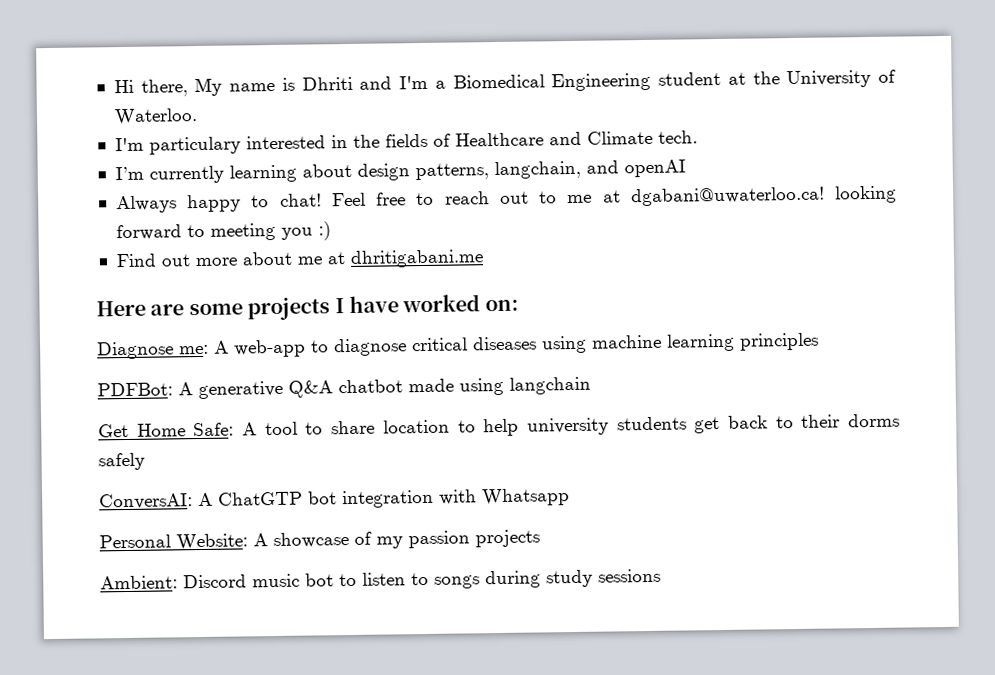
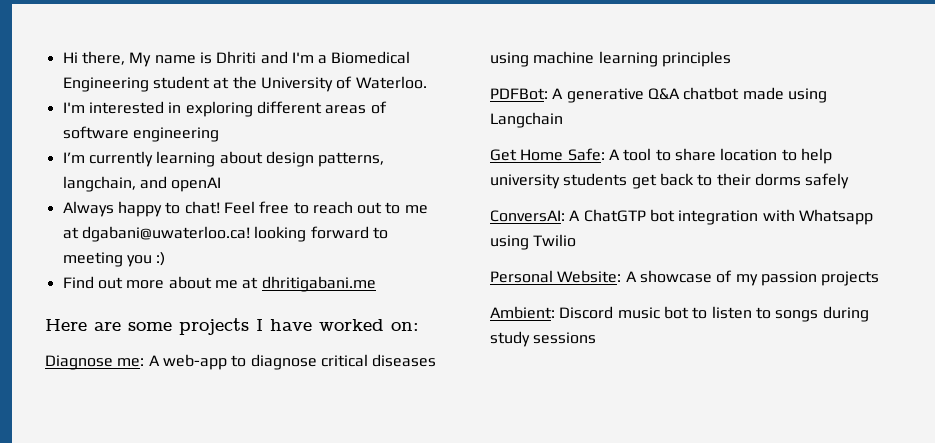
- I'm particulary interested in the fields of Healthcare and Climate tech.
+ I'm interested in exploring different areas of software engineering
- PDFBot: A generative Q&A chatbot made using langchain
+ PDFBot: A generative Q&A chatbot made using Langchain
- ConversAI: A ChatGTP bot integration with Whatsapp
+ ConversAI: A ChatGTP bot integration with Whatsapp using Twilio

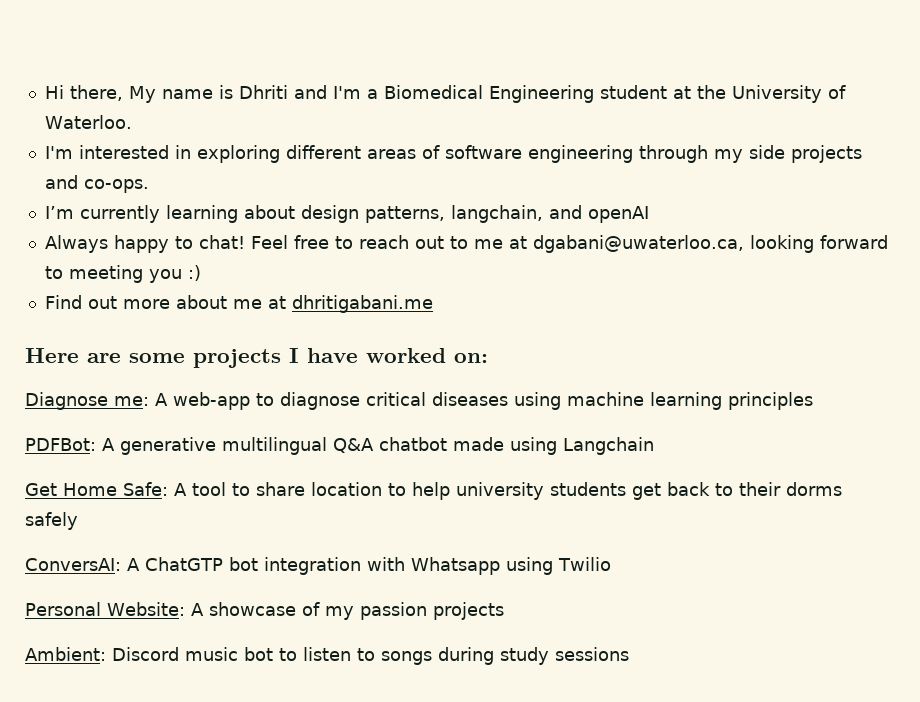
- I'm interested in exploring different areas of software engineering
+ I'm interested in exploring different areas of software engineering through my side projects and co-ops.
- Feel free to reach out to me at dgabani@uwaterloo.ca! looking forward to meeting you :)
+ Feel free to reach out to me at dgabani@uwaterloo.ca, looking forward to meeting you :)
- PDFBot: A generative Q&A chatbot made using Langchain
+ PDFBot: A generative multilingual Q&A chatbot made using Langchain

